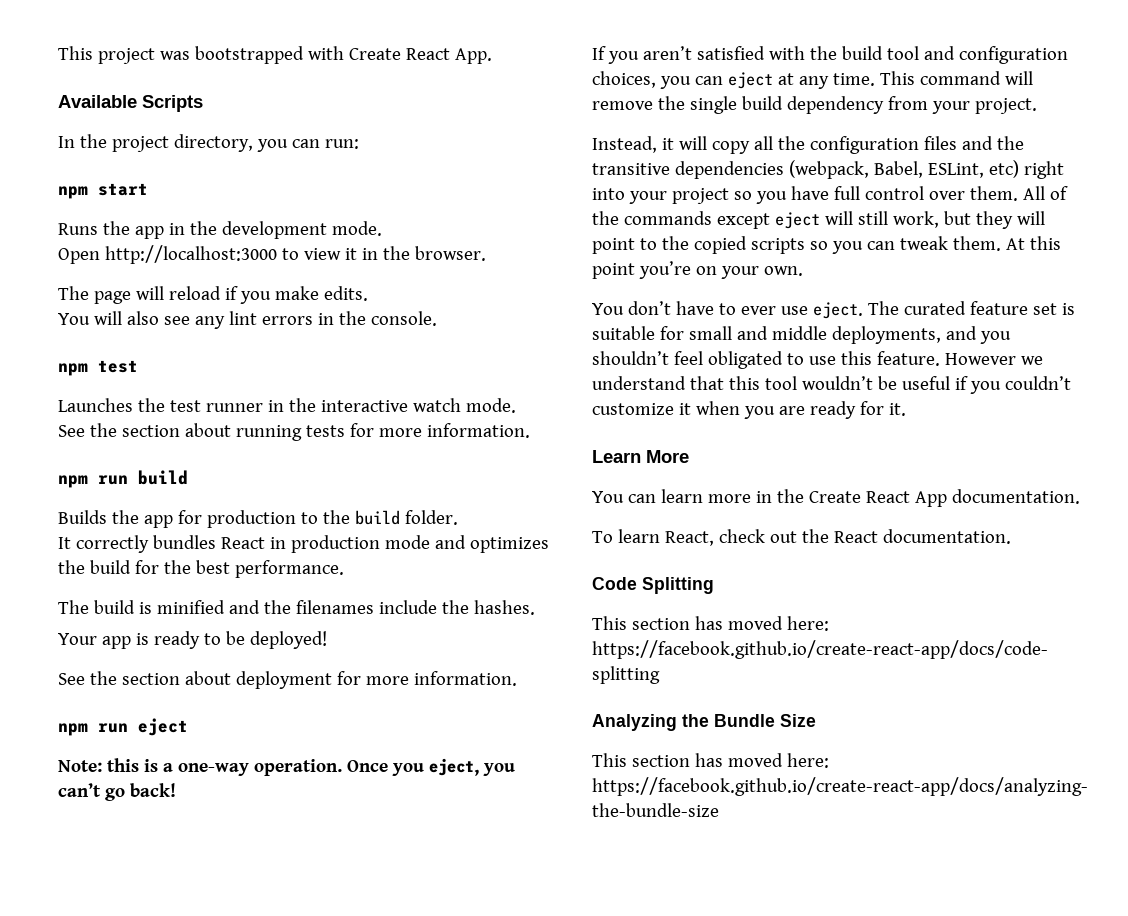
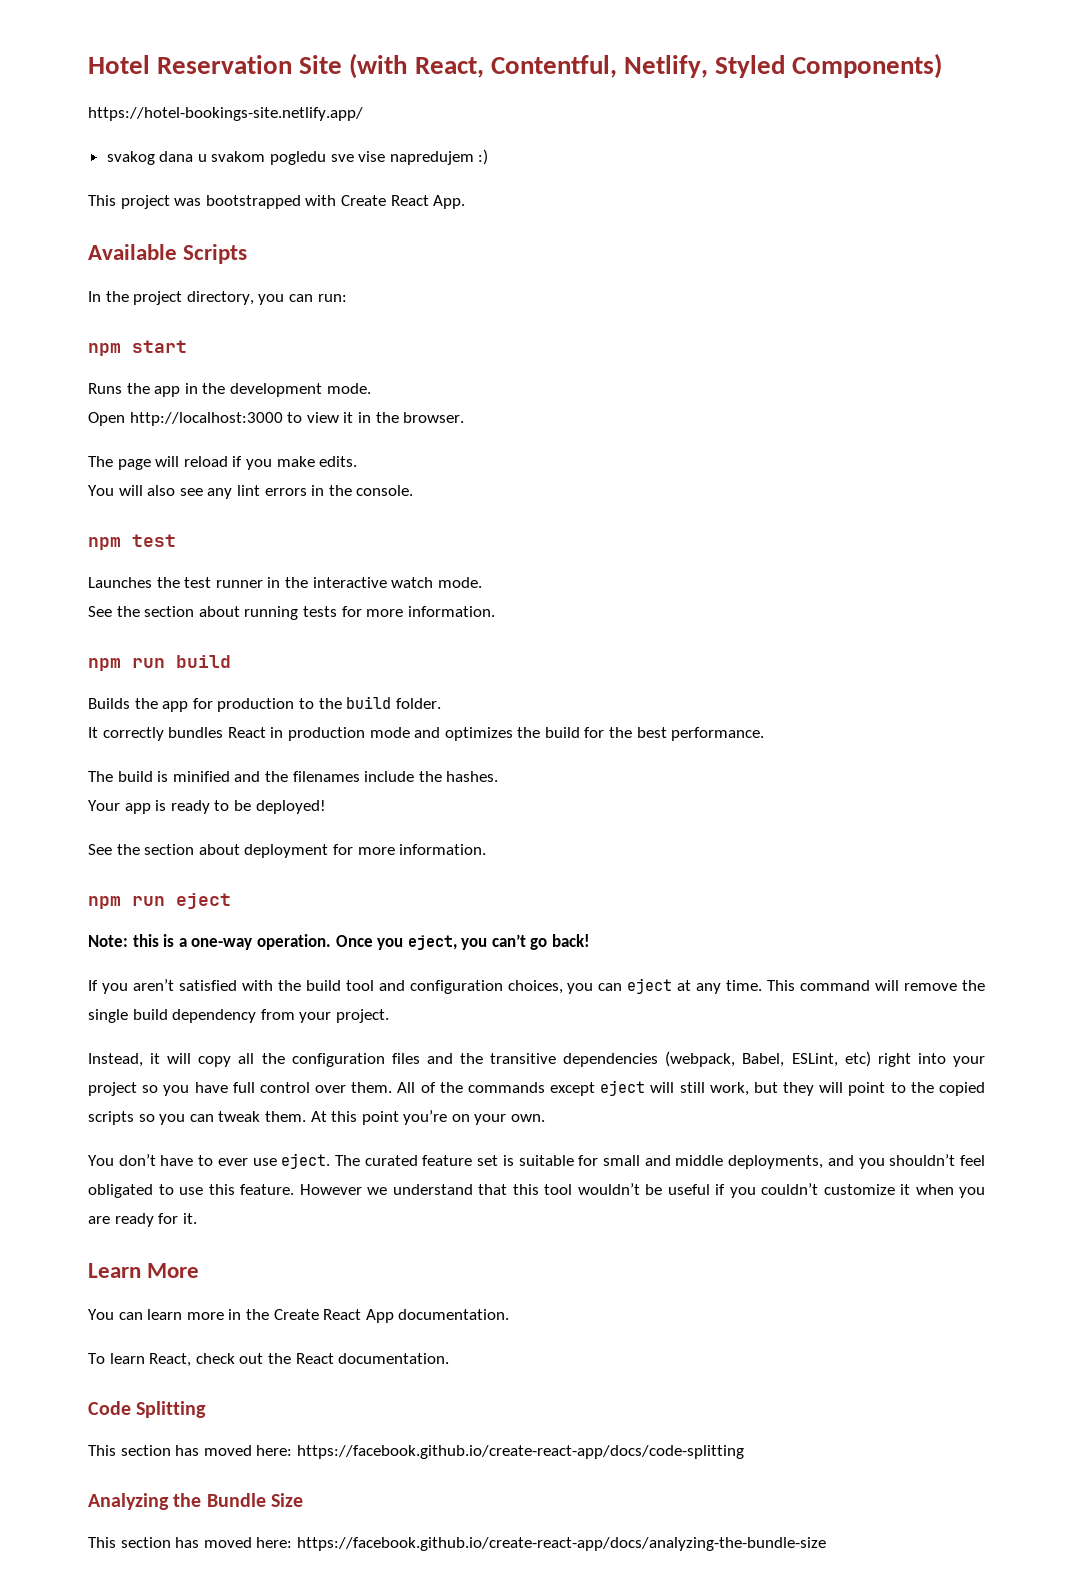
+ Hotel Reservation Site (with React, Contentful, Netlify, Styled Components)
+ https://hotel-bookings-site.netlify.app/
+ svakog dana u svakom pogledu sve vise napredujem :)

